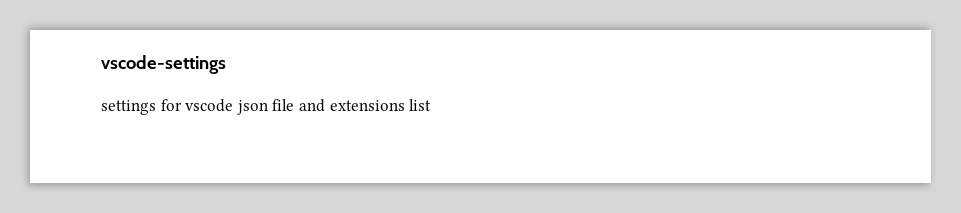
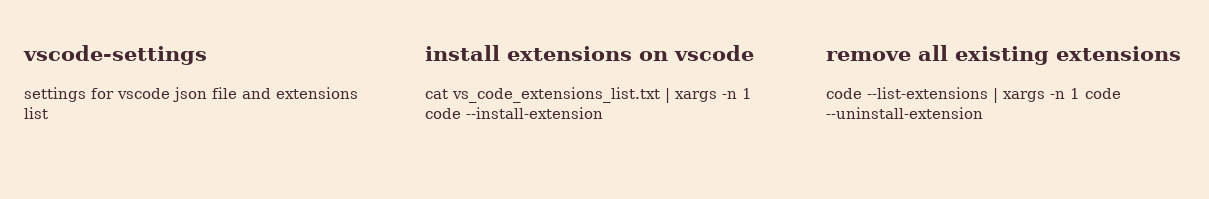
+ install extensions on vscode
+ cat vs_code_extensions_list.txt | xargs -n 1 code --install-extension
+ remove all existing extensions
+ code --list-extensions | xargs -n 1 code --uninstall-extension

